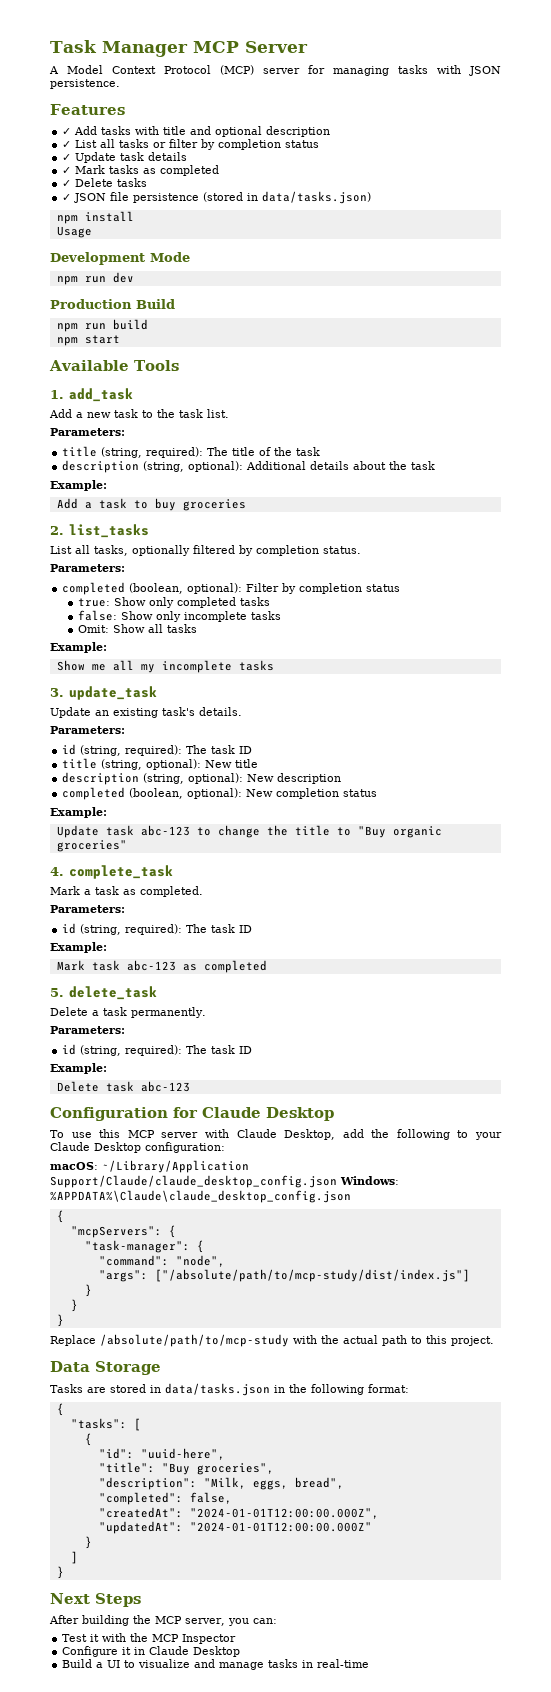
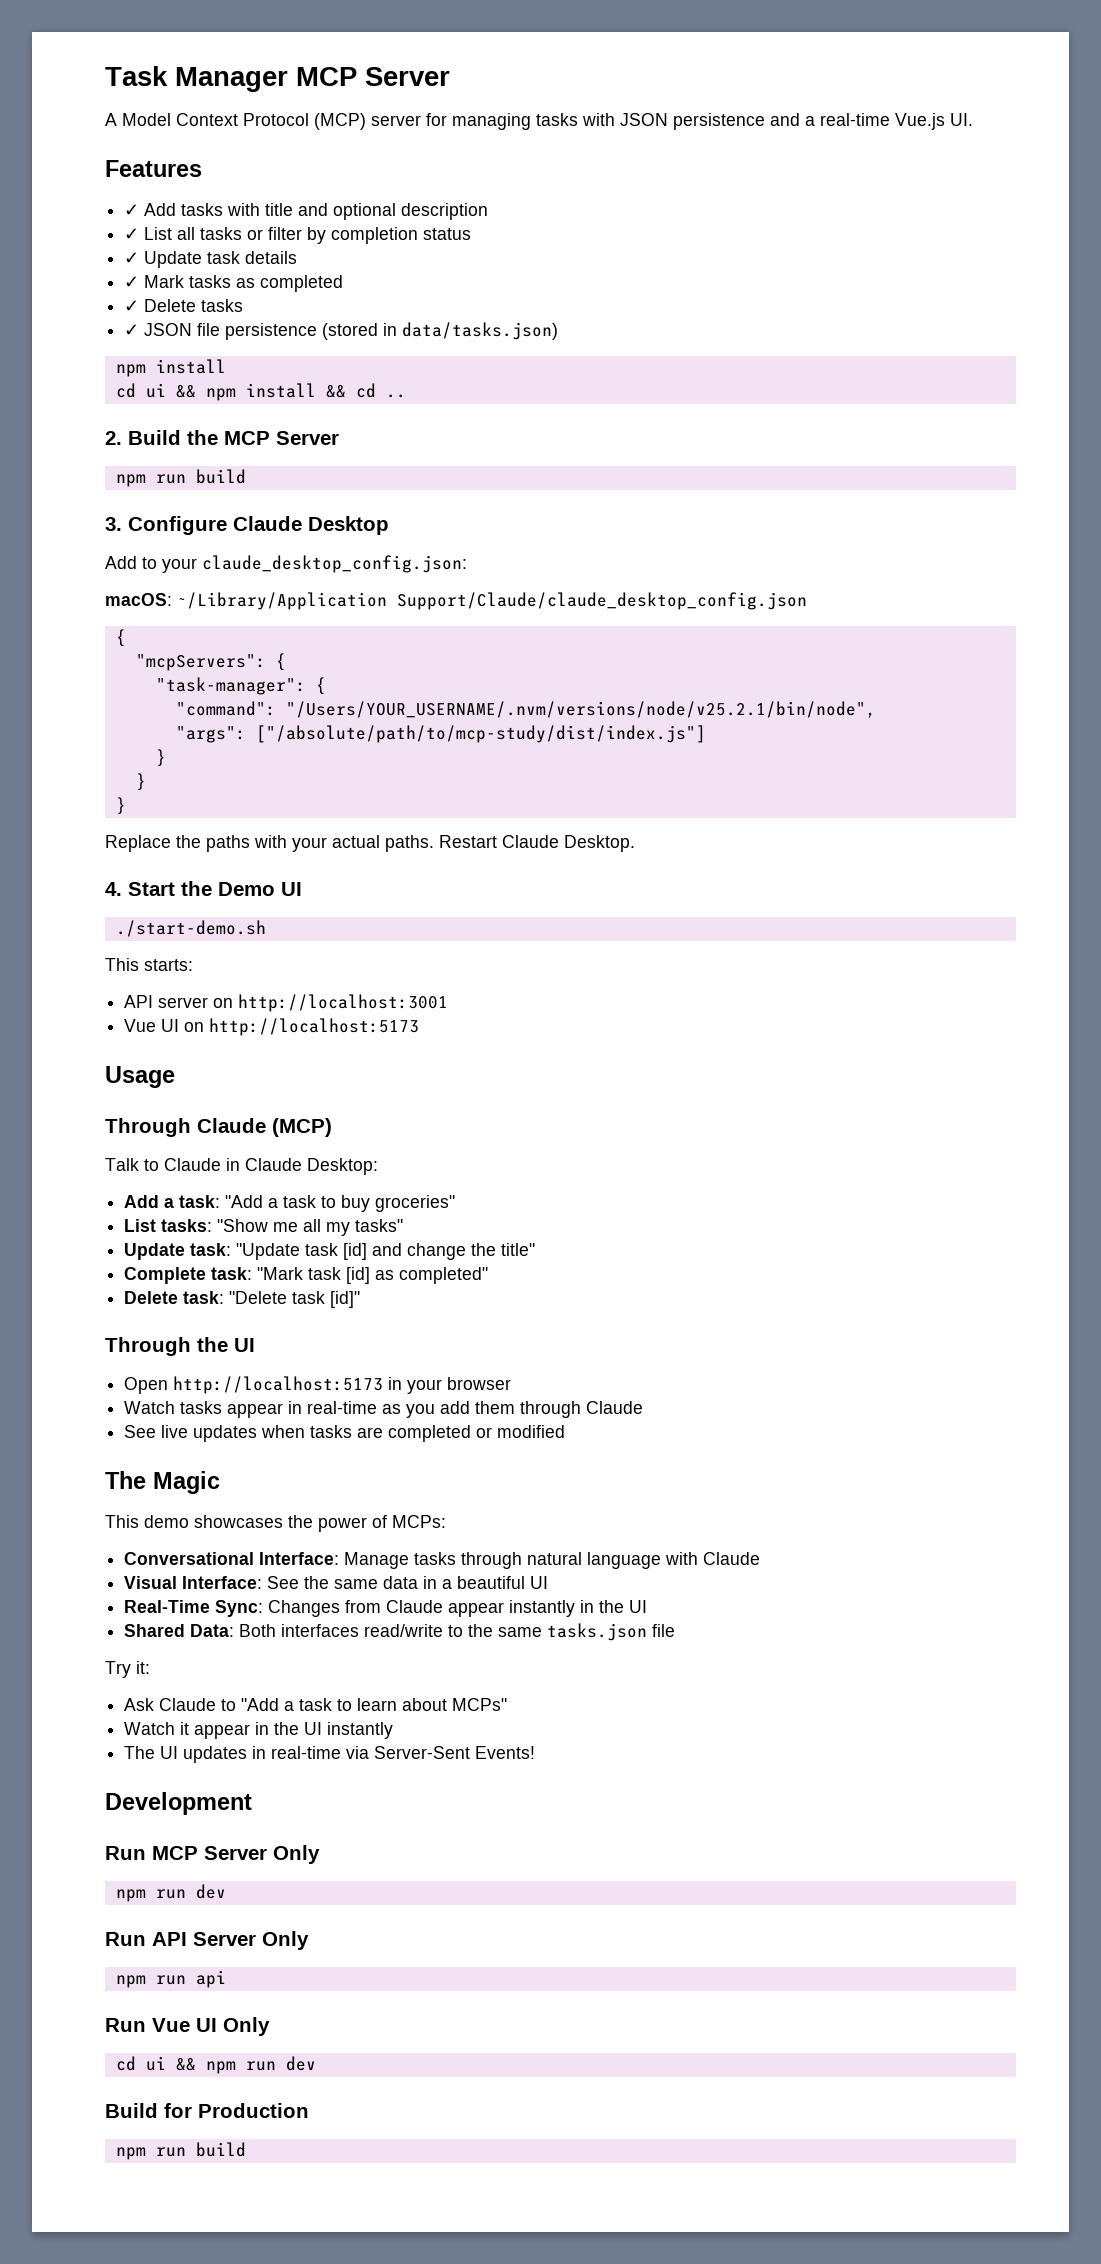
- A Model Context Protocol (MCP) server for managing tasks with JSON persistence.
+ A Model Context Protocol (MCP) server for managing tasks with JSON persistence and a real-time Vue.js UI.
- Usage
- Development Mode
- npm run dev
- Production Build
+ cd ui && npm install && cd ..
+ 2. Build the MCP Server
  npm run build
- npm start
- Available Tools
- 1. add_task
- Add a new task to the task list.
- Parameters:
- title (string, required): The title of the task
- description (string, optional): Additional details about the task
- Example:
- Add a task to buy groceries
- 2. list_tasks
- List all tasks, optionally filtered by completion status.
- Parameters:
- completed (boolean, optional): Filter by completion status
- true: Show only completed tasks
- false: Show only incomplete tasks
- Omit: Show all tasks
- Example:
- Show me all my incomplete tasks
- 3. update_task
- Update an existing task's details.
- Parameters:
- id (string, required): The task ID
- title (string, optional): New title
- description (string, optional): New description
- completed (boolean, optional): New completion status
- Example:
- Update task abc-123 to change the title to "Buy organic groceries"
- 4. complete_task
- Mark a task as completed.
- Parameters:
- id (string, required): The task ID
- Example:
- Mark task abc-123 as completed
- 5. delete_task
- Delete a task permanently.
- Parameters:
- id (string, required): The task ID
- Example:
- Delete task abc-123
- Configuration for Claude Desktop
- To use this MCP server with Claude Desktop, add the following to your Claude Desktop configuration:
+ 3. Configure Claude Desktop
+ Add to your claude_desktop_config.json:
- macOS: ~/Library/Application Support/Claude/claude_desktop_config.json Windows: %APPDATA%\Claude\claude_desktop_config.json
+ macOS: ~/Library/Application Support/Claude/claude_desktop_config.json
- "command": "node",
+ "command": "/Users/YOUR_USERNAME/.nvm/versions/node/v25.2.1/bin/node",
- Replace /absolute/path/to/mcp-study with the actual path to this project.
- Data Storage
- Tasks are stored in data/tasks.json in the following format:
- {
- "tasks": [
- {
- "id": "uuid-here",
- "title": "Buy groceries",
- "description": "Milk, eggs, bread",
- "completed": false,
- "createdAt": "2024-01-01T12:00:00.000Z",
- "updatedAt": "2024-01-01T12:00:00.000Z"
- }
- ]
- }
- Next Steps
- After building the MCP server, you can:
- Test it with the MCP Inspector
- Configure it in Claude Desktop
- Build a UI to visualize and manage tasks in real-time
+ Replace the paths with your actual paths. Restart Claude Desktop.
+ 4. Start the Demo UI
+ ./start-demo.sh
+ This starts:
+ API server on http://localhost:3001
+ Vue UI on http://localhost:5173
+ Usage
+ Through Claude (MCP)
+ Talk to Claude in Claude Desktop:
+ Add a task: "Add a task to buy groceries"
+ List tasks: "Show me all my tasks"
+ Update task: "Update task [id] and change the title"
+ Complete task: "Mark task [id] as completed"
+ Delete task: "Delete task [id]"
+ Through the UI
+ Open http://localhost:5173 in your browser
+ Watch tasks appear in real-time as you add them through Claude
+ See live updates when tasks are completed or modified
+ The Magic
+ This demo showcases the power of MCPs:
+ Conversational Interface: Manage tasks through natural language with Claude
+ Visual Interface: See the same data in a beautiful UI
+ Real-Time Sync: Changes from Claude appear instantly in the UI
+ Shared Data: Both interfaces read/write to the same tasks.json file
+ Try it:
+ Ask Claude to "Add a task to learn about MCPs"
+ Watch it appear in the UI instantly
+ The UI updates in real-time via Server-Sent Events!
+ Development
+ Run MCP Server Only
+ npm run dev
+ Run API Server Only
+ npm run api
+ Run Vue UI Only
+ cd ui && npm run dev
+ Build for Production
+ npm run build

